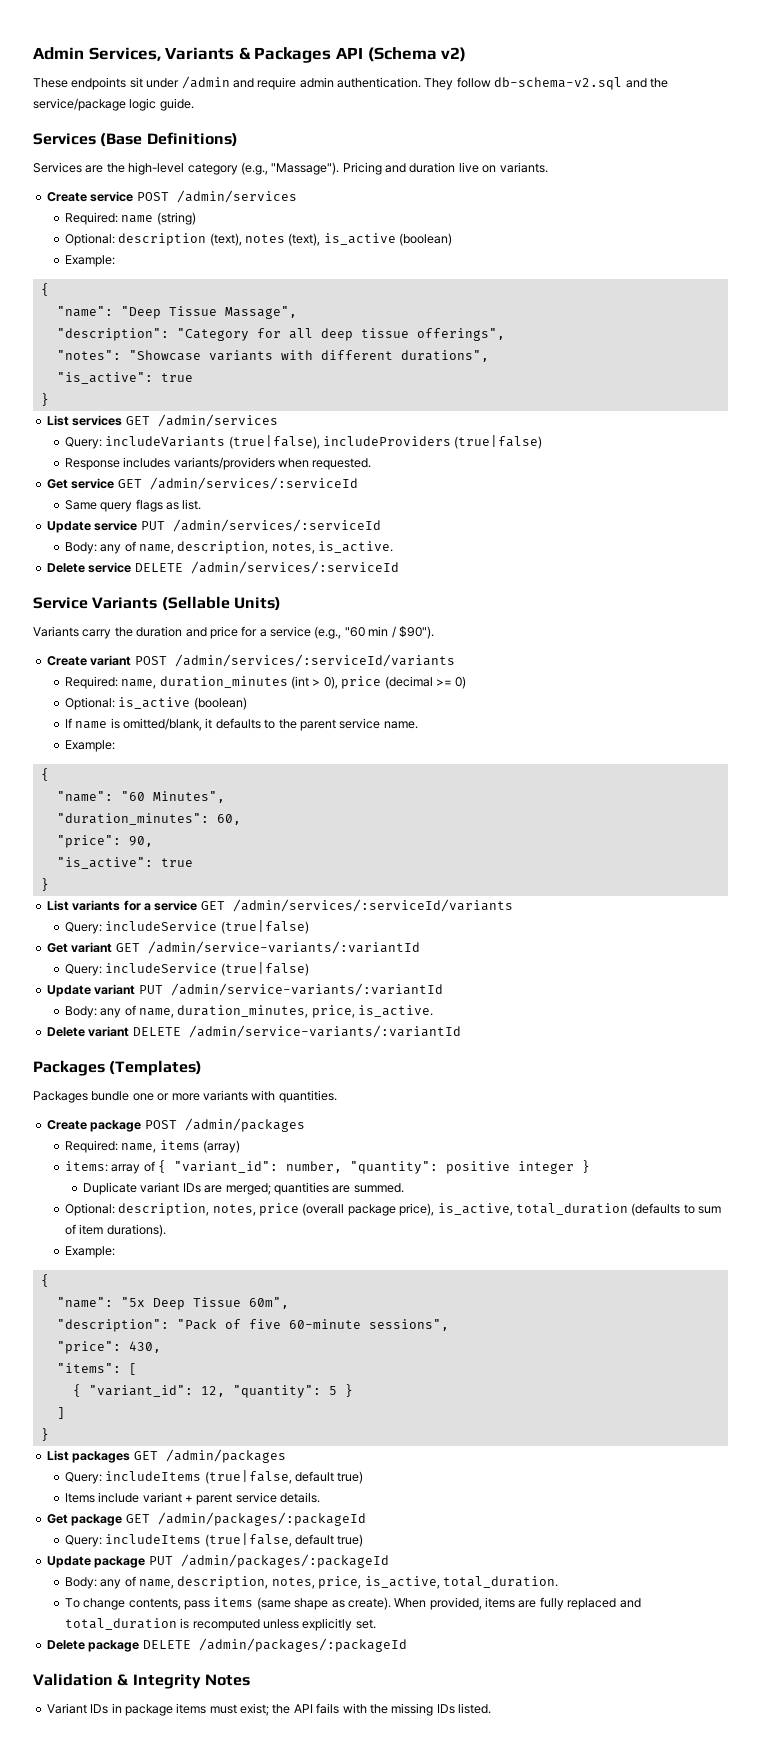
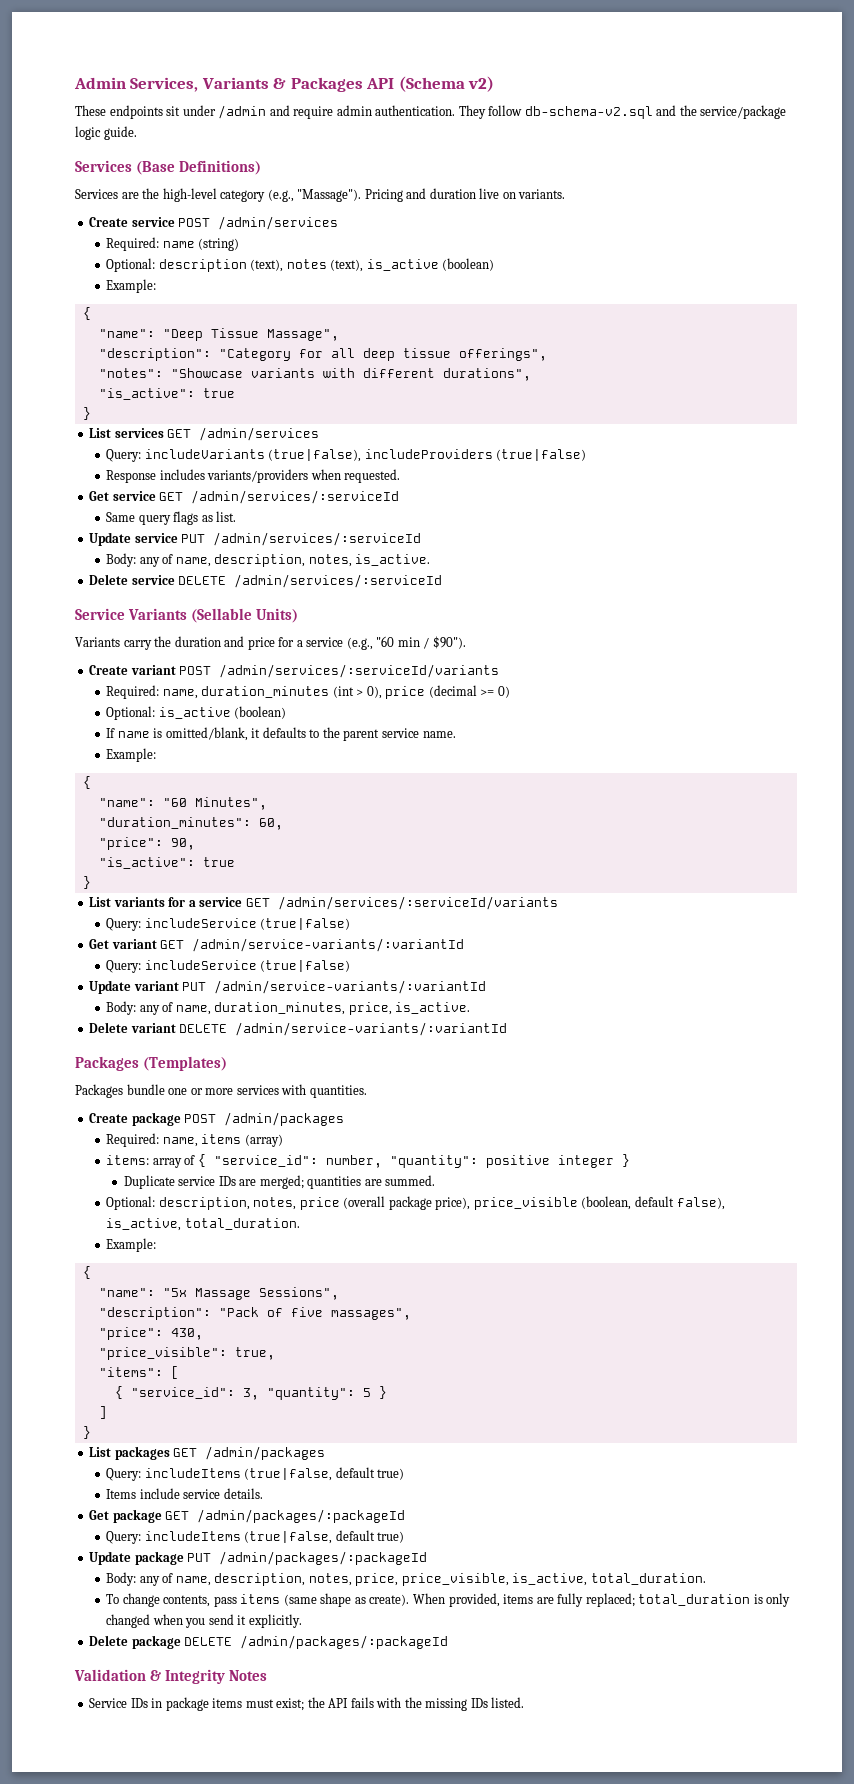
- Packages bundle one or more variants with quantities.
+ Packages bundle one or more services with quantities.
- items: array of { "variant_id": number, "quantity": positive integer }
+ items: array of { "service_id": number, "quantity": positive integer }
- Duplicate variant IDs are merged; quantities are summed.
+ Duplicate service IDs are merged; quantities are summed.
- Optional: description, notes, price (overall package price), is_active, total_duration (defaults to sum of item durations).
+ Optional: description, notes, price (overall package price), price_visible (boolean, default false), is_active, total_duration.
- "name": "5x Deep Tissue 60m",
+ "name": "5x Massage Sessions",
- "description": "Pack of five 60-minute sessions",
+ "description": "Pack of five massages",
+ "price_visible": true,
- { "variant_id": 12, "quantity": 5 }
+ { "service_id": 3, "quantity": 5 }
- Items include variant + parent service details.
+ Items include service details.
- Body: any of name, description, notes, price, is_active, total_duration.
+ Body: any of name, description, notes, price, price_visible, is_active, total_duration.
- When provided, items are fully replaced and total_duration is recomputed unless explicitly set.
+ When provided, items are fully replaced; total_duration is only changed when you send it explicitly.
- Variant IDs in package items must exist; the API fails with the missing IDs listed.
+ Service IDs in package items must exist; the API fails with the missing IDs listed.

